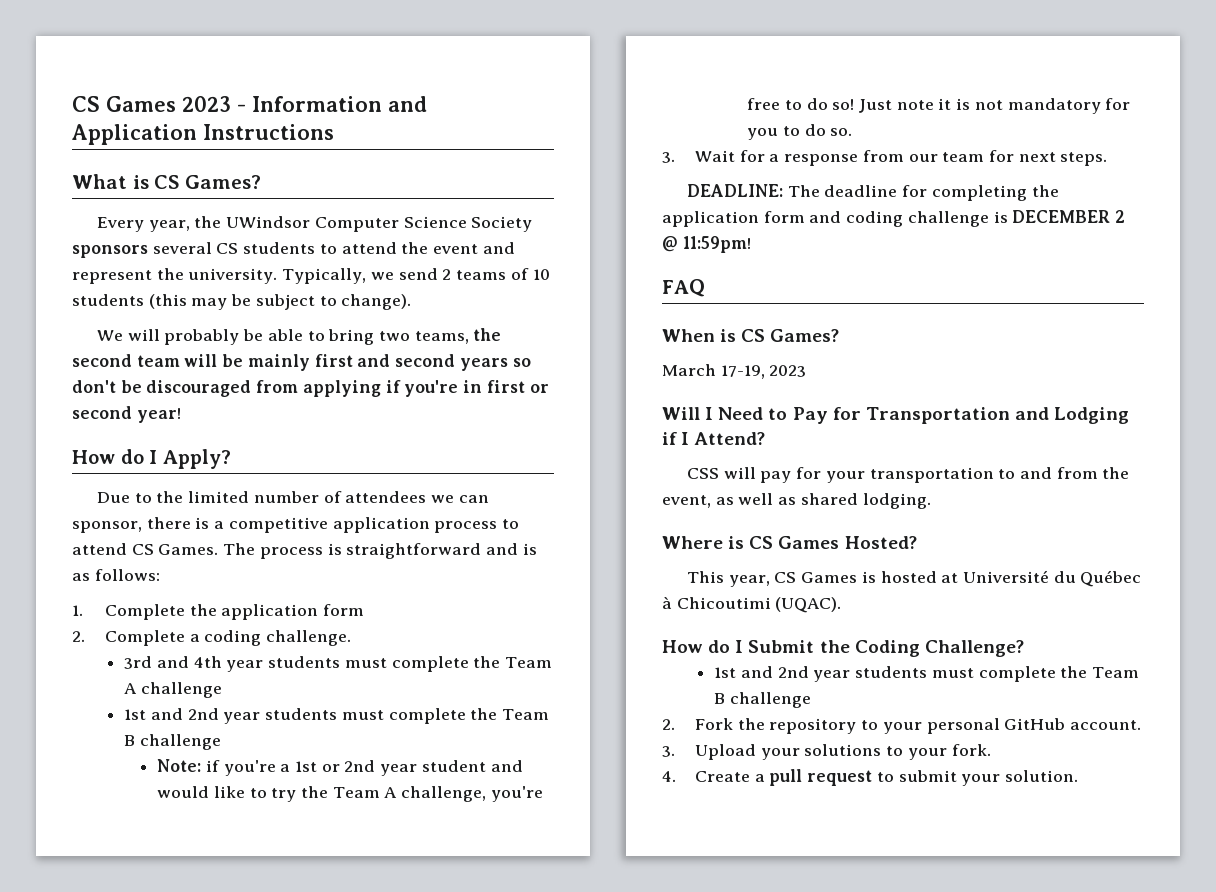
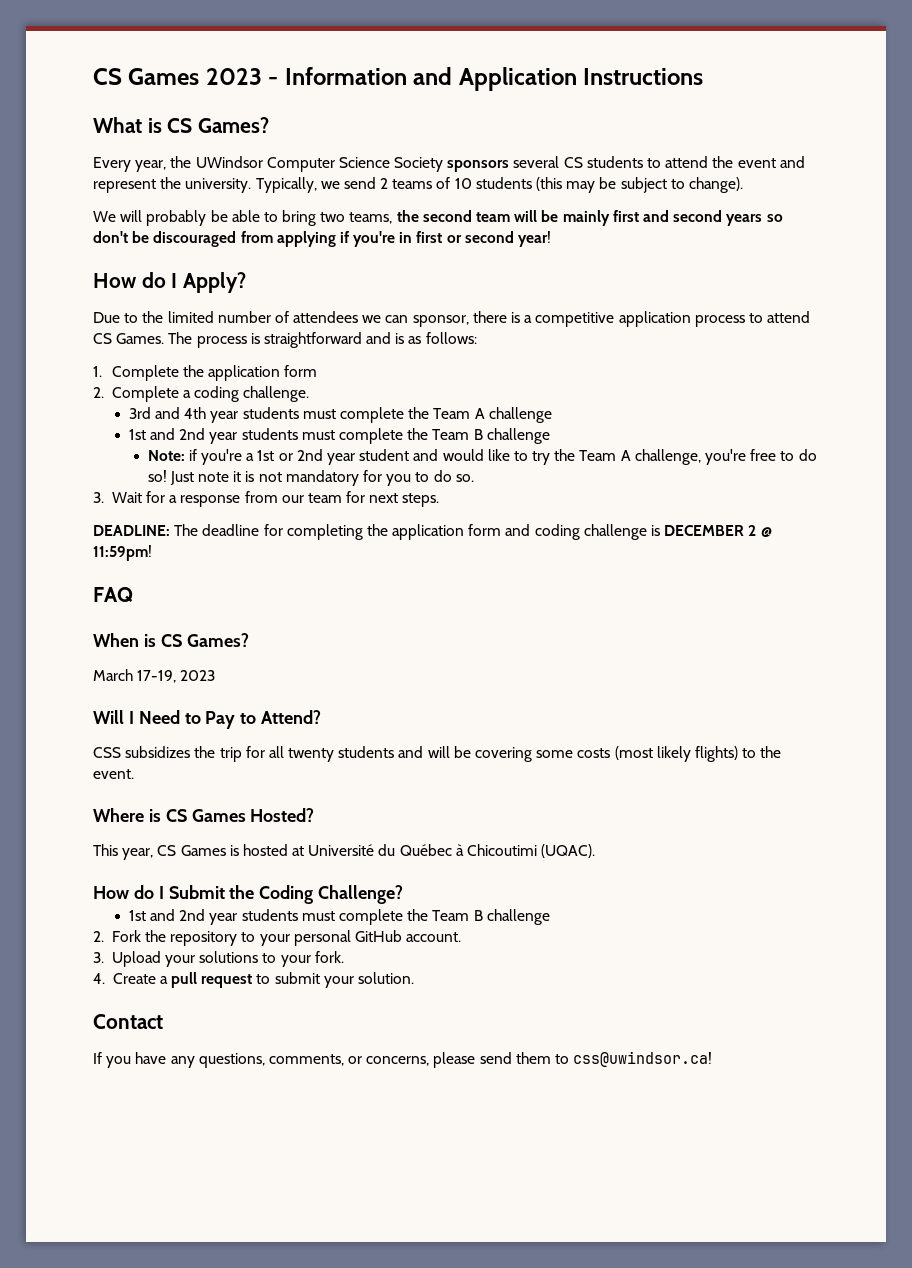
- Will I Need to Pay for Transportation and Lodging if I Attend?
- CSS will pay for your transportation to and from the event, as well as shared lodging.
+ Will I Need to Pay to Attend?
+ CSS subsidizes the trip for all twenty students and will be covering some costs (most likely flights) to the event.
+ Contact
+ If you have any questions, comments, or concerns, please send them to css@uwindsor.ca!

